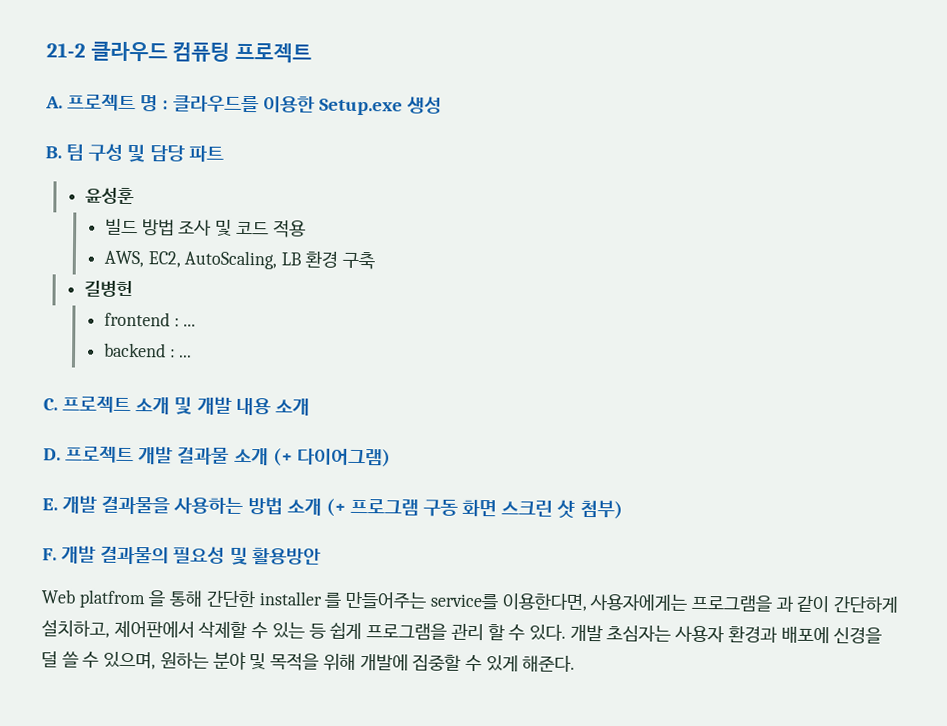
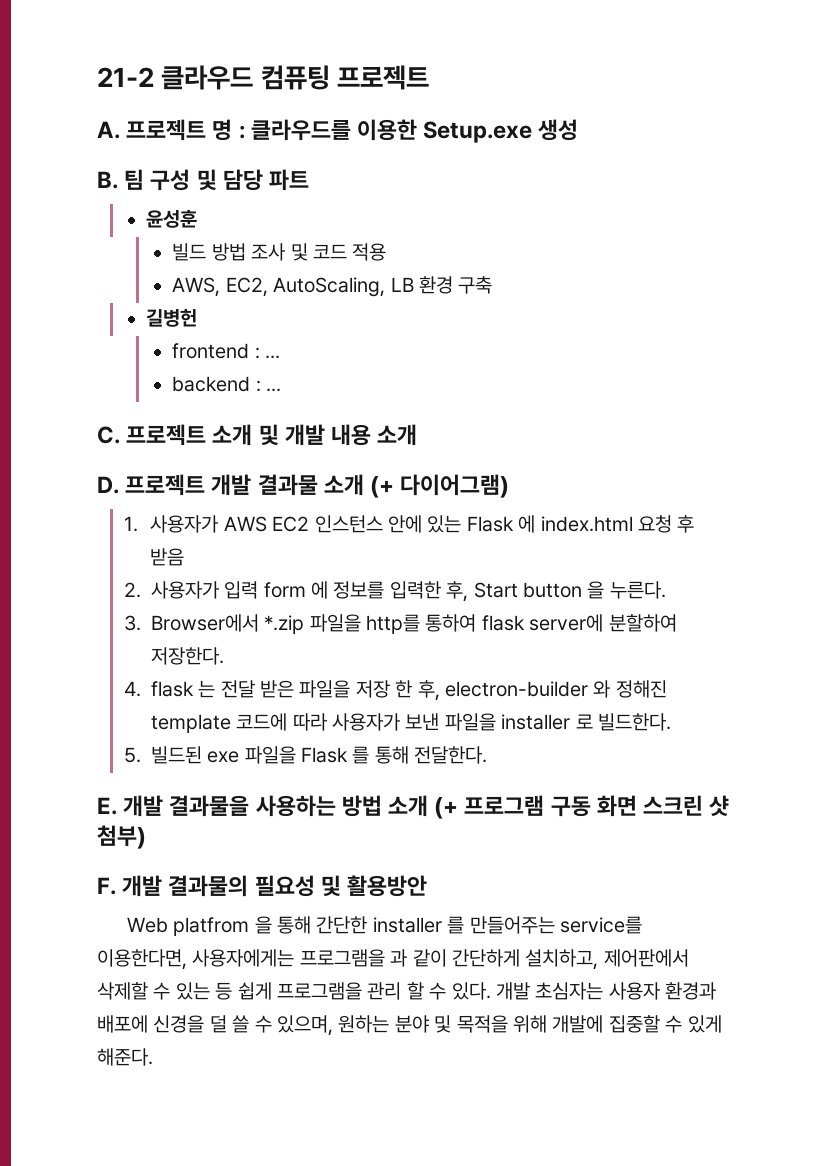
+ 1. 사용자가 AWS EC2 인스턴스 안에 있는 Flask 에 index.html 요청 후 받음
+ 2. 사용자가 입력 form 에 정보를 입력한 후, Start button 을 누른다.
+ 3. Browser에서 *.zip 파일을 http를 통하여 flask server에 분할하여 저장한다.
+ 4. flask 는 전달 받은 파일을 저장 한 후, electron-builder 와 정해진 template 코드에 따라 사용자가 보낸 파일을 installer 로 빌드한다.
+ 5. 빌드된 exe 파일을 Flask 를 통해 전달한다.

